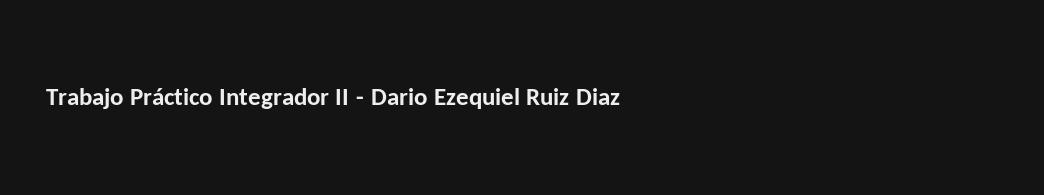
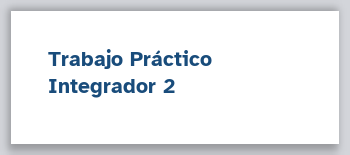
- Trabajo Práctico Integrador II - Dario Ezequiel Ruiz Diaz
+ Trabajo Práctico Integrador 2

